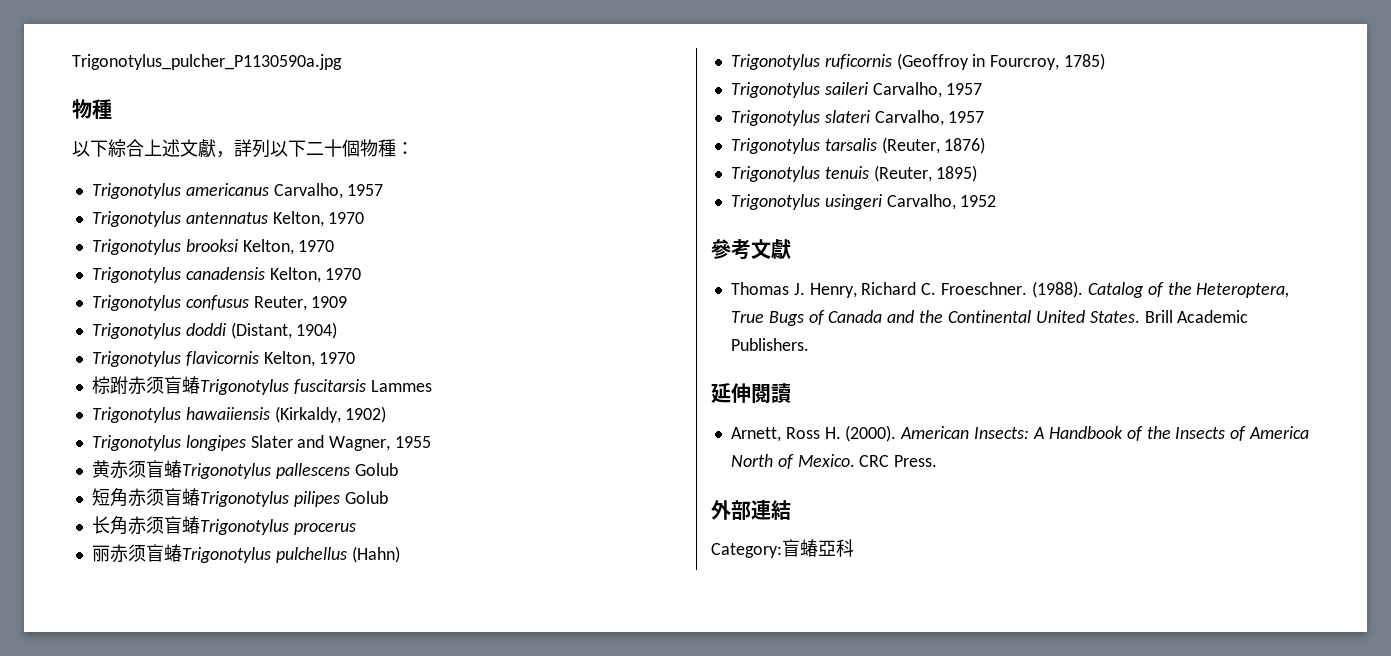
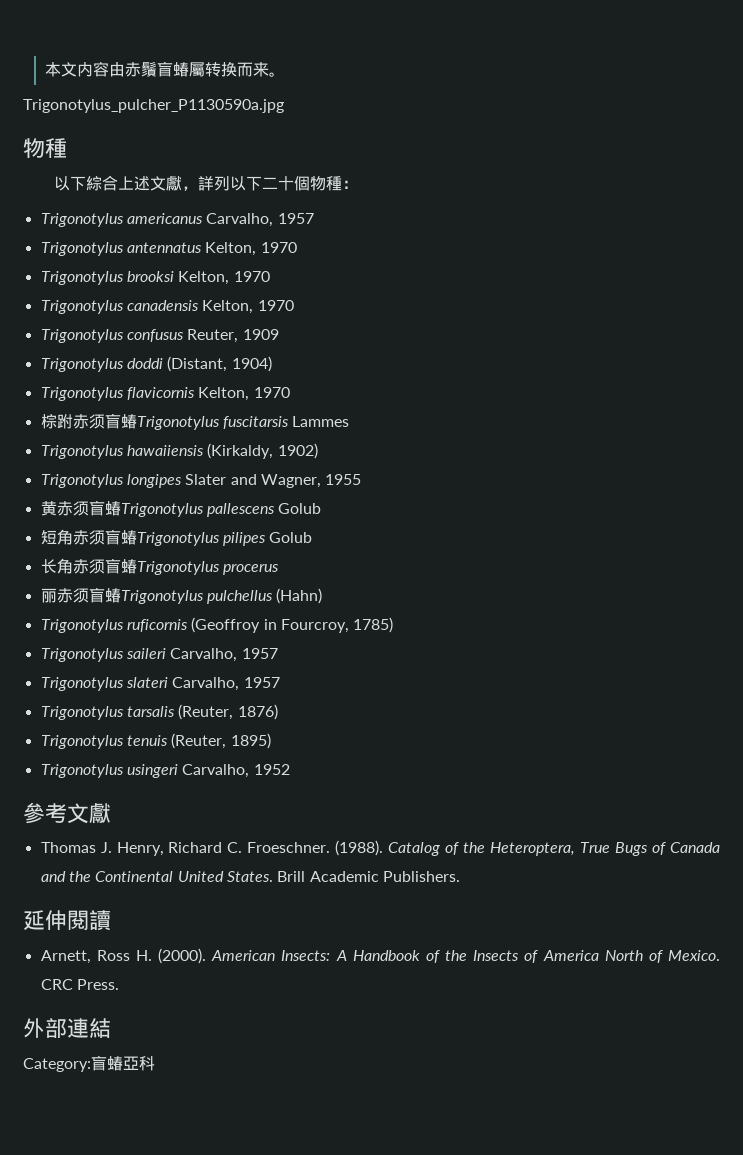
+ 本文内容由赤鬚盲蝽屬转换而来。

